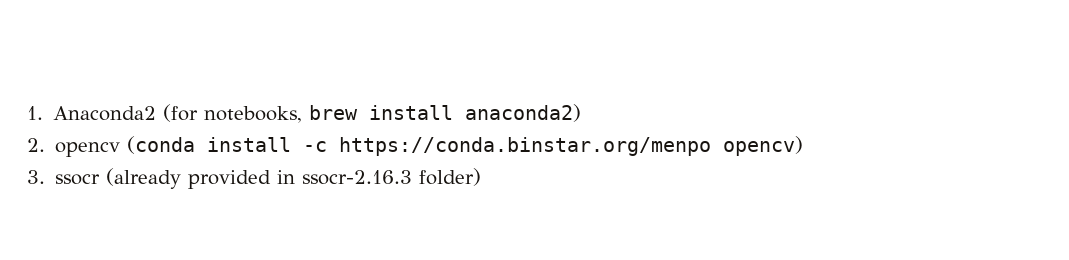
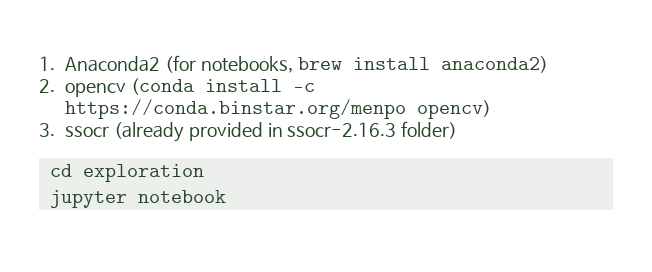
+ cd exploration
+ jupyter notebook

